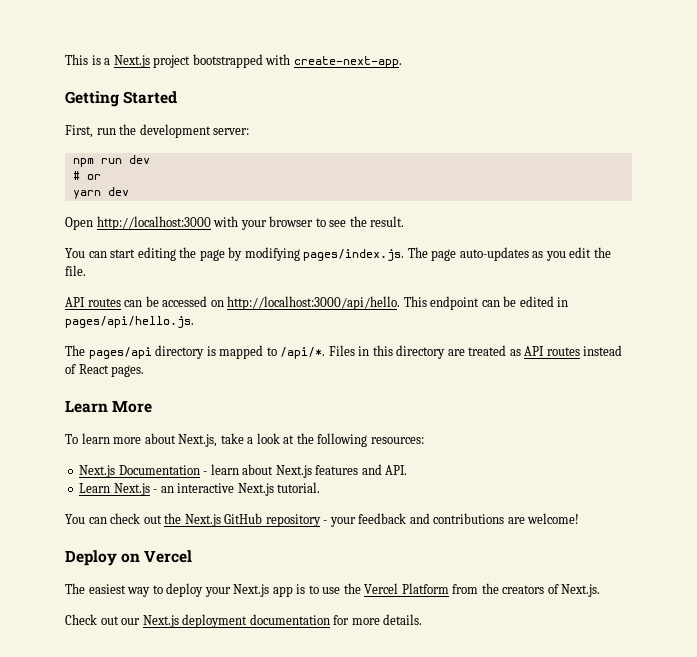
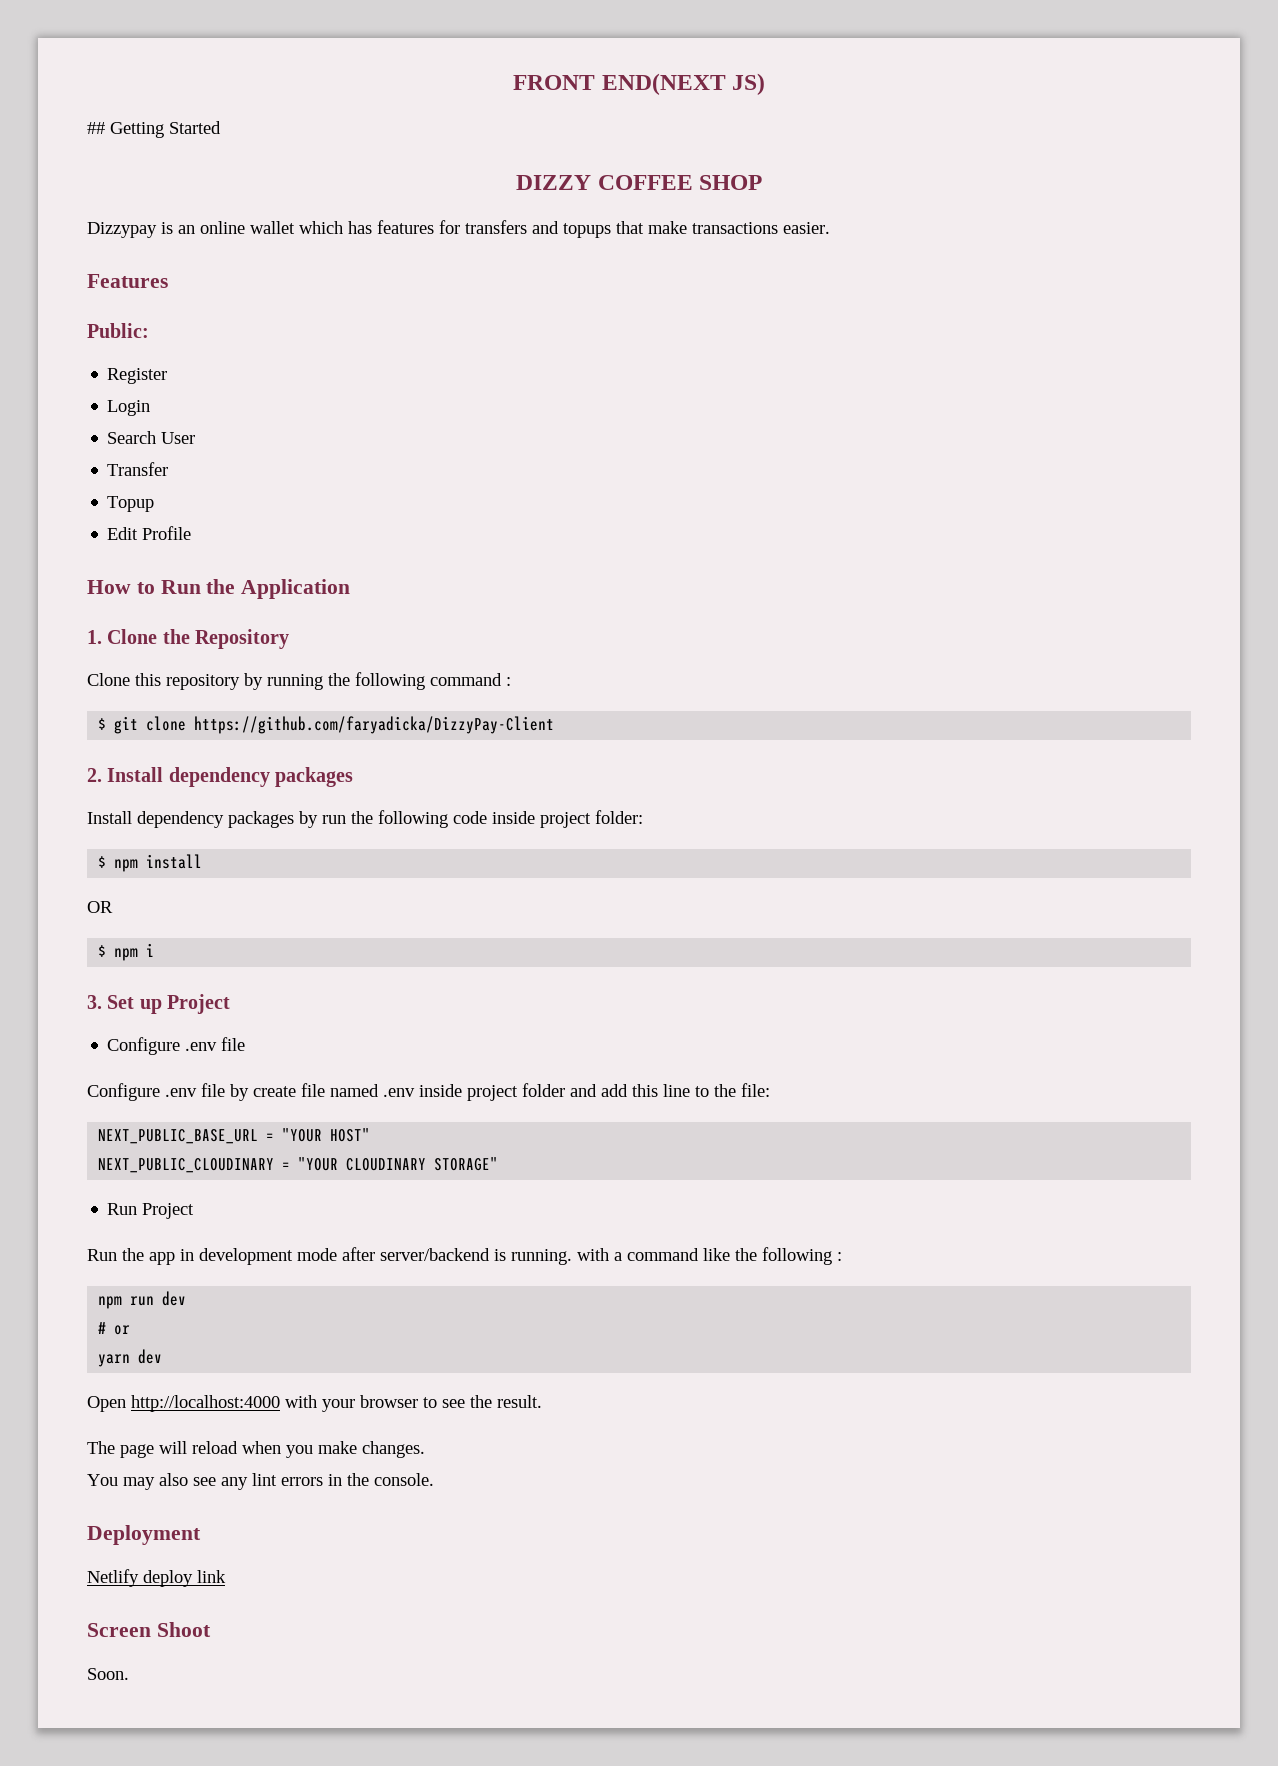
- This is a Next.js project bootstrapped with create-next-app.
- Getting Started
- First, run the development server:
+ FRONT END(NEXT JS)
+ ## Getting Started
+ DIZZY COFFEE SHOP
+ Dizzypay is an online wallet which has features for transfers and topups that make transactions easier.
+ Features
+ Public:
+ Register
+ Login
+ Search User
+ Transfer
+ Topup
+ Edit Profile
+ How to Run the Application
+ 1. Clone the Repository
+ Clone this repository by running the following command :
+ $ git clone https://github.com/faryadicka/DizzyPay-Client
+ 2. Install dependency packages
+ Install dependency packages by run the following code inside project folder:
+ $ npm install
+ OR
+ $ npm i
+ 3. Set up Project
+ Configure .env file
+ Configure .env file by create file named .env inside project folder and add this line to the file:
+ NEXT_PUBLIC_BASE_URL = "YOUR HOST"
+ NEXT_PUBLIC_CLOUDINARY = "YOUR CLOUDINARY STORAGE"
+ Run Project
+ Run the app in development mode after server/backend is running. with a command like the following :
- Open http://localhost:3000 with your browser to see the result.
+ Open http://localhost:4000 with your browser to see the result.
- You can start editing the page by modifying pages/index.js. The page auto-updates as you edit the file.
- API routes can be accessed on http://localhost:3000/api/hello. This endpoint can be edited in pages/api/hello.js.
- The pages/api directory is mapped to /api/*. Files in this directory are treated as API routes instead of React pages.
- Learn More
- To learn more about Next.js, take a look at the following resources:
- Next.js Documentation - learn about Next.js features and API.
- Learn Next.js - an interactive Next.js tutorial.
- You can check out the Next.js GitHub repository - your feedback and contributions are welcome!
- Deploy on Vercel
- The easiest way to deploy your Next.js app is to use the Vercel Platform from the creators of Next.js.
- Check out our Next.js deployment documentation for more details.
+ The page will reload when you make changes.
+ You may also see any lint errors in the console.
+ Deployment
+ Netlify deploy link
+ Screen Shoot
+ Soon.

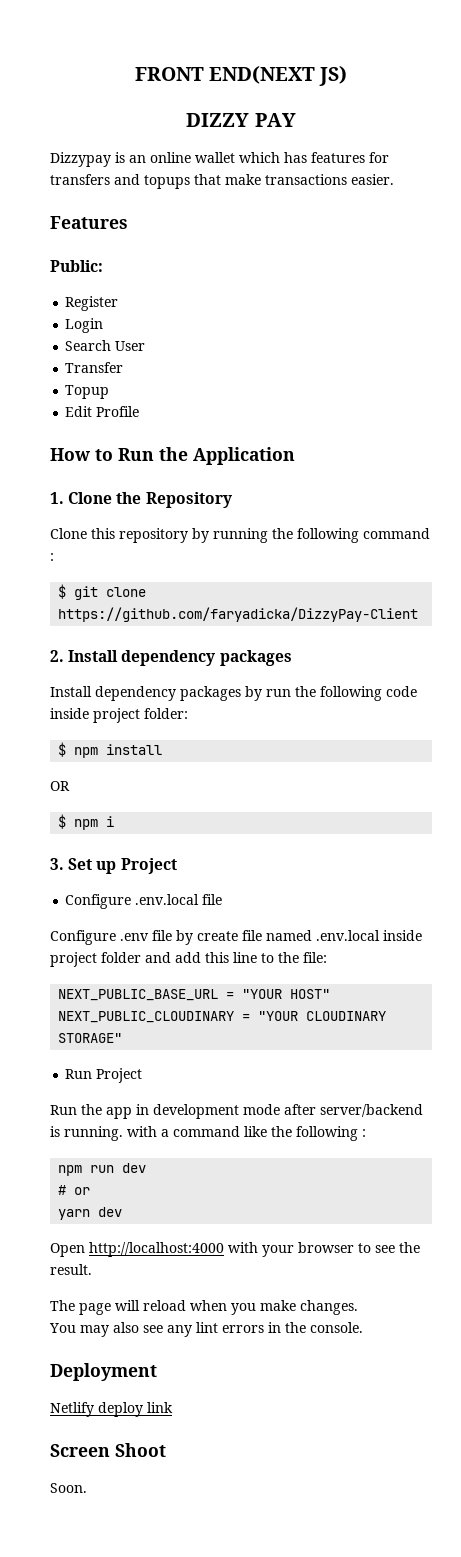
- ## Getting Started
- DIZZY COFFEE SHOP
+ DIZZY PAY
  3. Set up Project
- Configure .env file
+ Configure .env.local file
- Configure .env file by create file named .env inside project folder and add this line to the file:
+ Configure .env file by create file named .env.local inside project folder and add this line to the file:

